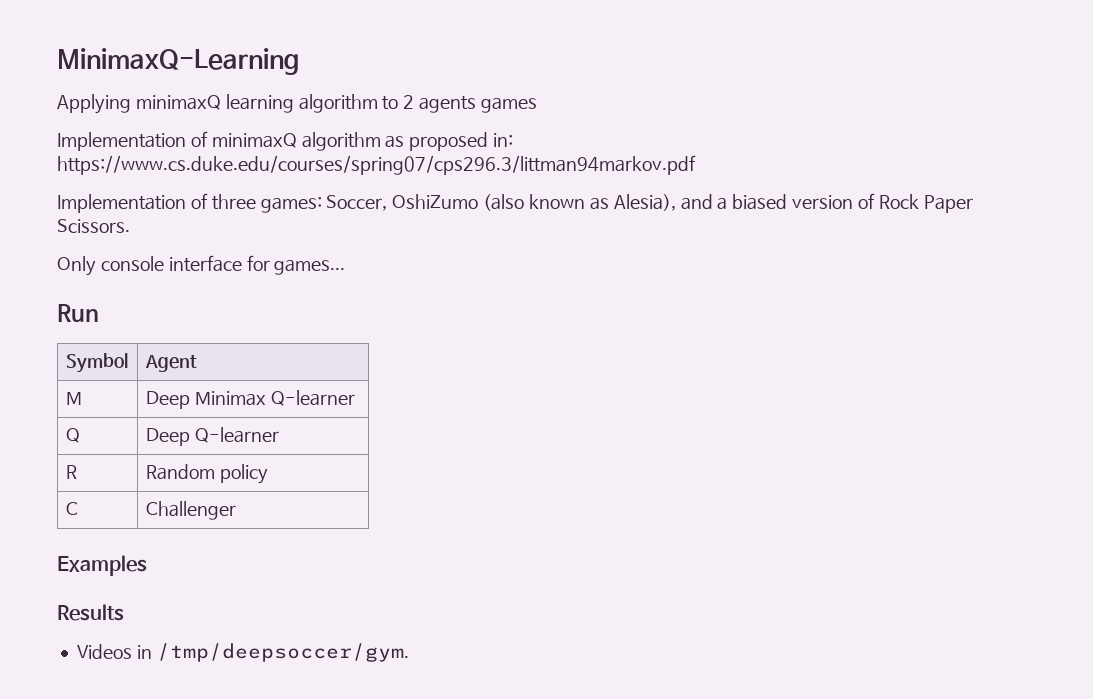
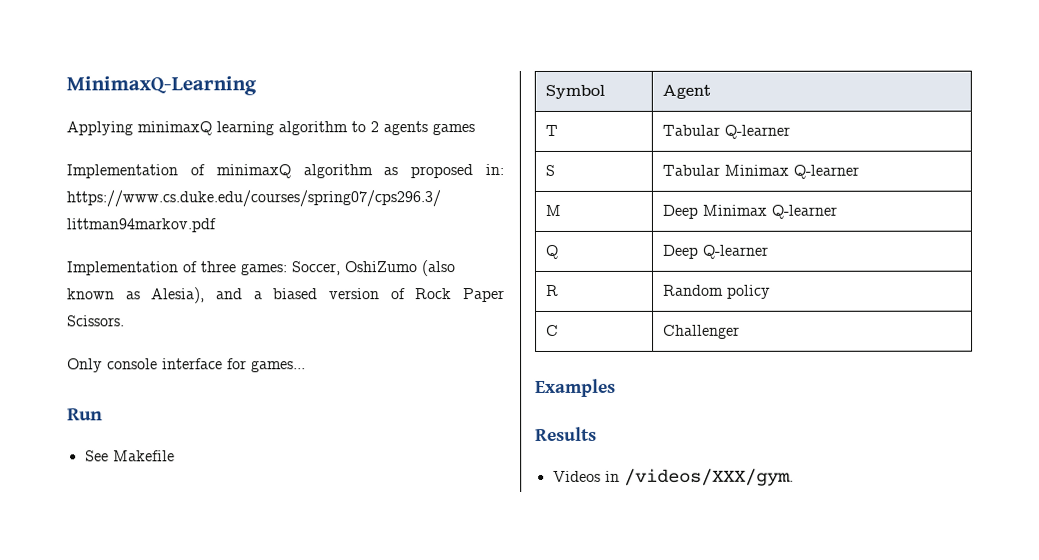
+ See Makefile
+ T | Tabular Q-learner
+ S | Tabular Minimax Q-learner
- Videos in /tmp/deepsoccer/gym.
+ Videos in /videos/XXX/gym.

